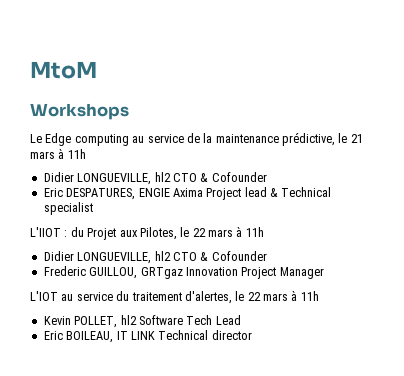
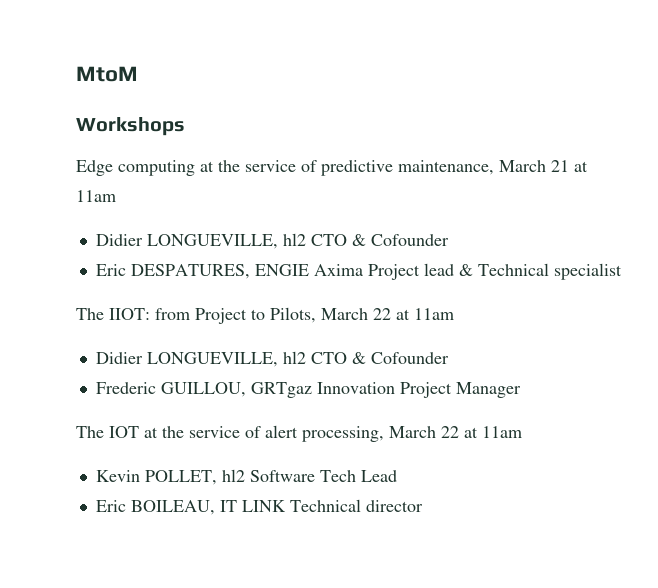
- Le Edge computing au service de la maintenance prédictive, le 21 mars à 11h
+ Edge computing at the service of predictive maintenance, March 21 at 11am
- L'IIOT : du Projet aux Pilotes, le 22 mars à 11h
+ The IIOT: from Project to Pilots, March 22 at 11am
- L'IOT au service du traitement d'alertes, le 22 mars à 11h
+ The IOT at the service of alert processing, March 22 at 11am

